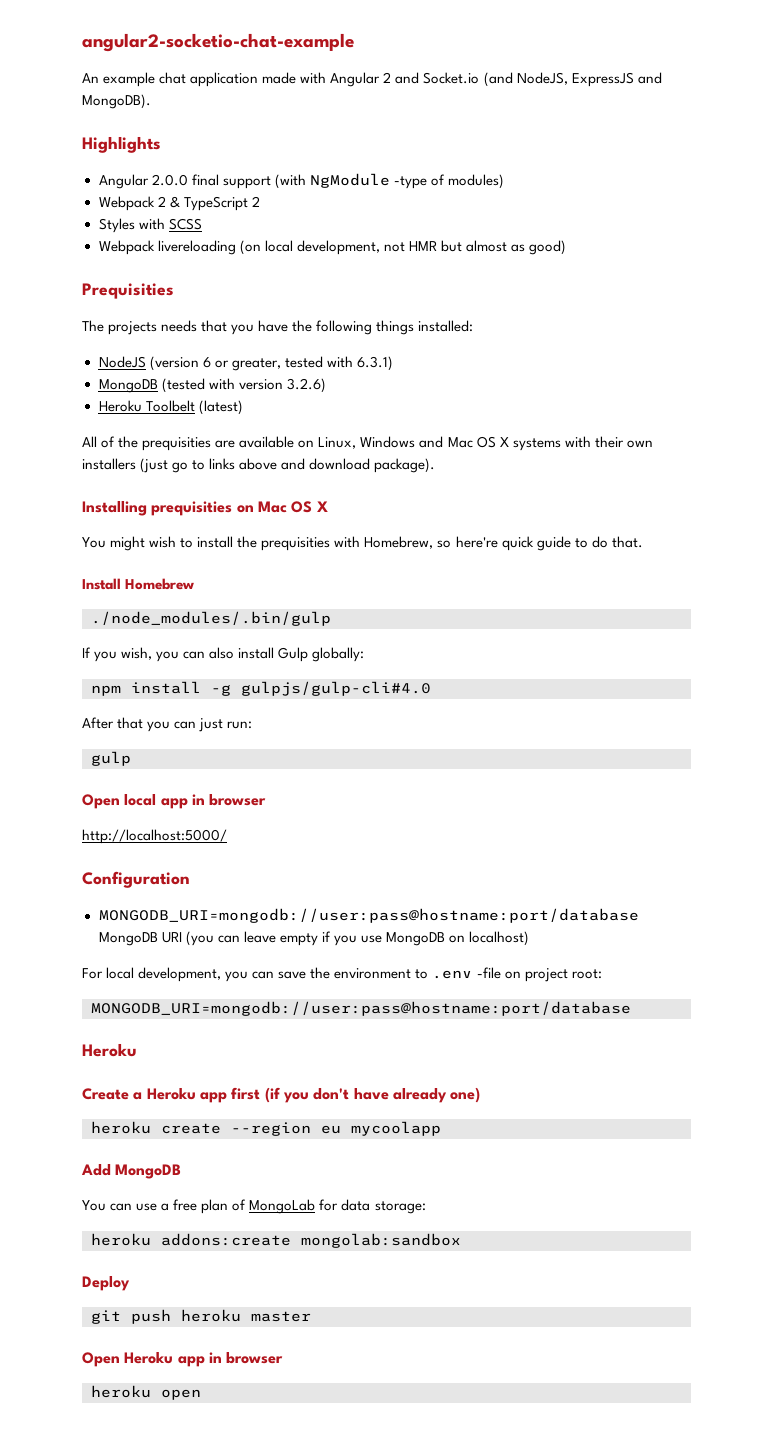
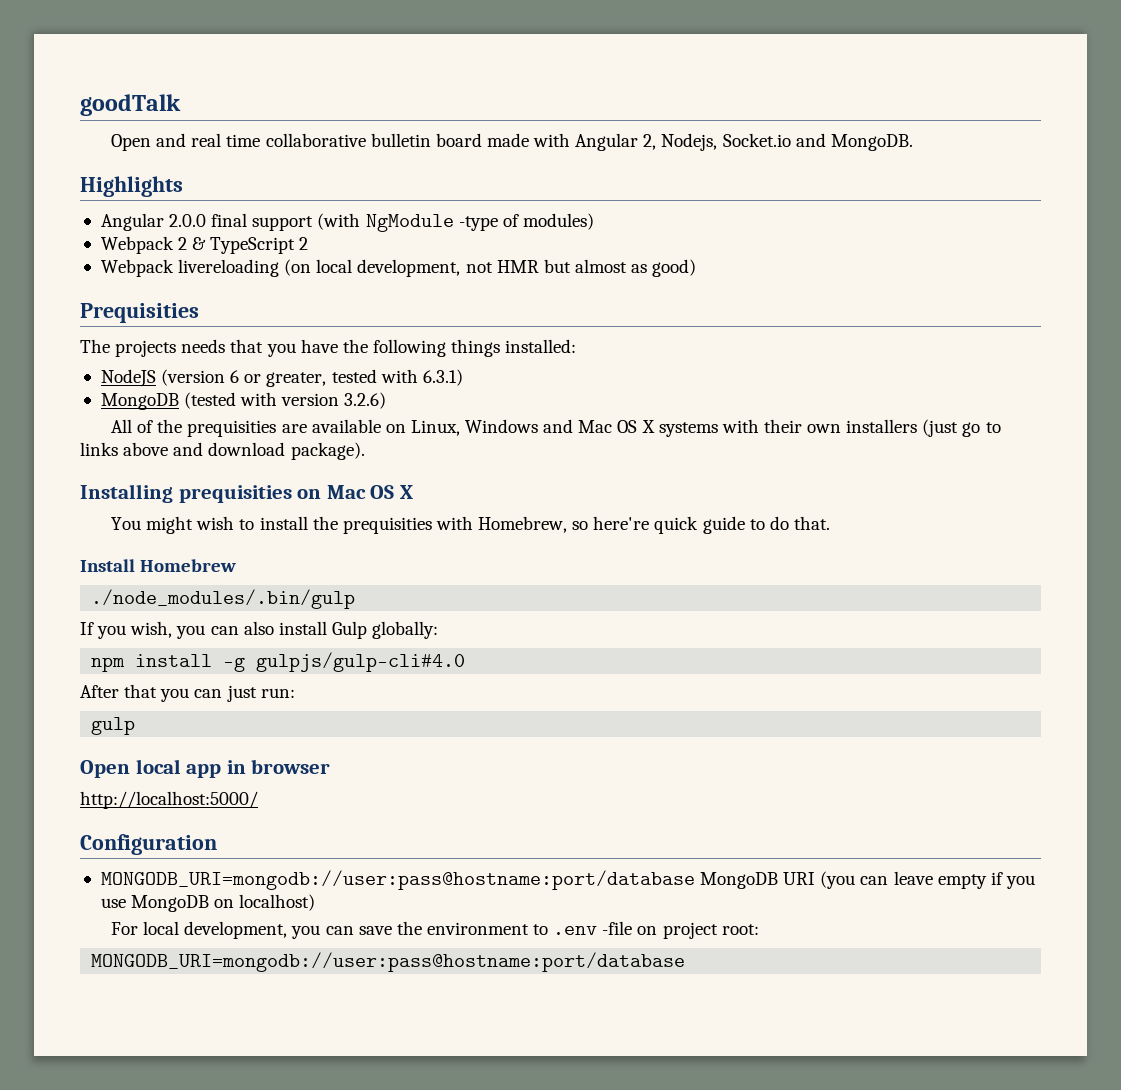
- angular2-socketio-chat-example
- An example chat application made with Angular 2 and Socket.io (and NodeJS, ExpressJS and MongoDB).
+ goodTalk
+ Open and real time collaborative bulletin board made with Angular 2, Nodejs, Socket.io and MongoDB.
- Styles with SCSS
- Heroku Toolbelt (latest)
  For local development, you can save the environment to .env -file on project root:
  MONGODB_URI=mongodb://user:pass@hostname:port/database
- Heroku
- Create a Heroku app first (if you don't have already one)
- heroku create --region eu mycoolapp
- Add MongoDB
- You can use a free plan of MongoLab for data storage:
- heroku addons:create mongolab:sandbox
- Deploy
- git push heroku master
- Open Heroku app in browser
- heroku open

